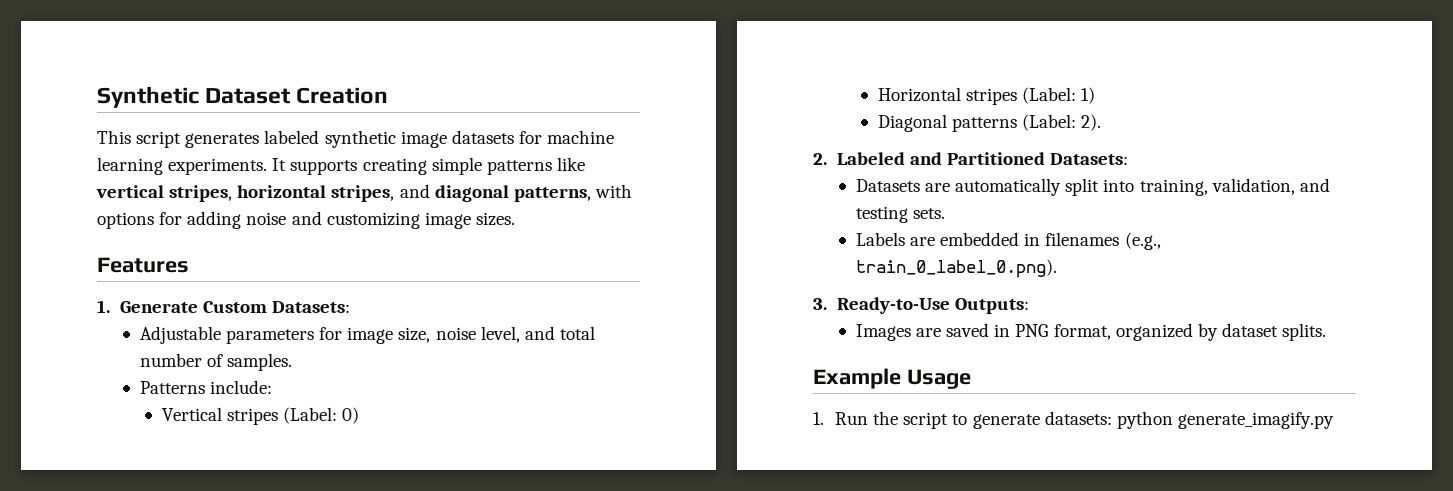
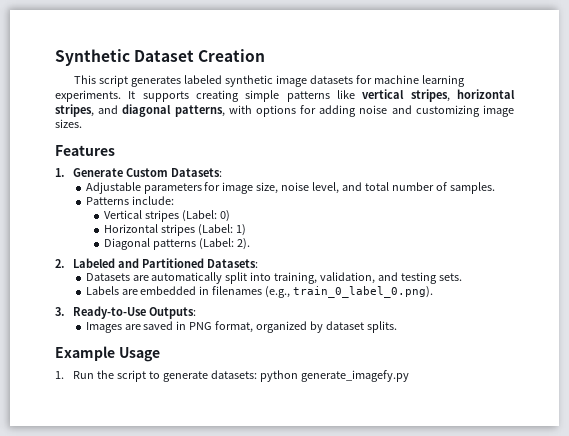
- 1. Run the script to generate datasets: python generate_imagify.py
+ 1. Run the script to generate datasets: python generate_imagefy.py

